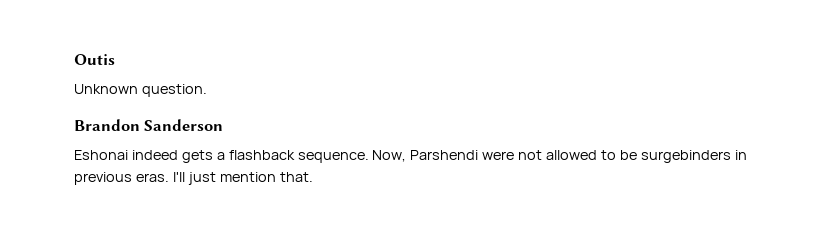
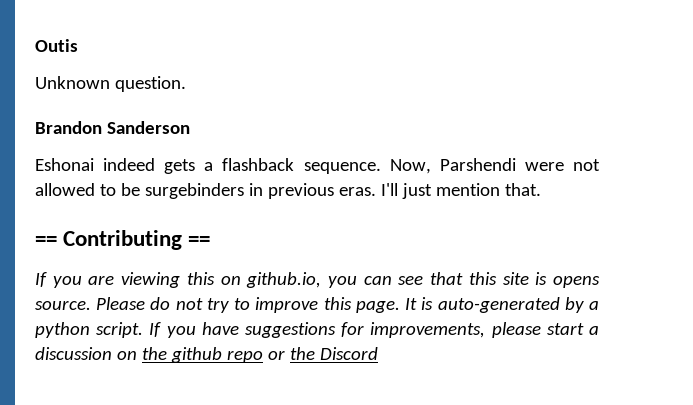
+ == Contributing ==
+ If you are viewing this on github.io, you can see that this site is opens source. Please do not try to improve this page. It is auto-generated by a python script. If you have suggestions for improvements, please start a discussion on the github repo or the Discord

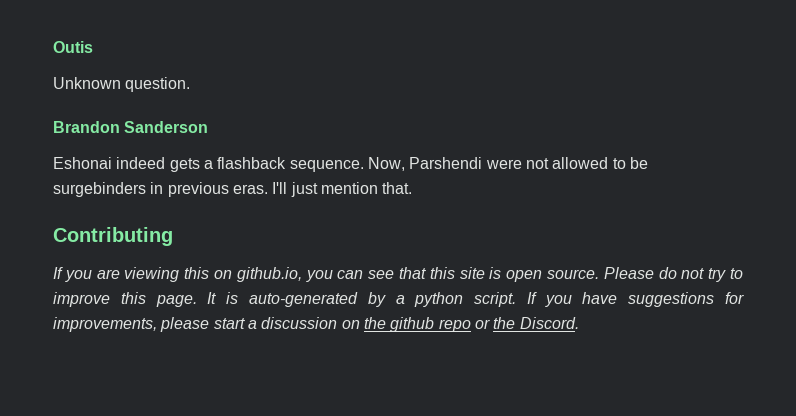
- == Contributing ==
+ Contributing
- If you are viewing this on github.io, you can see that this site is opens source.
+ If you are viewing this on github.io, you can see that this site is open source.
- If you have suggestions for improvements, please start a discussion on the github repo or the Discord
+ If you have suggestions for improvements, please start a discussion on the github repo or the Discord.

